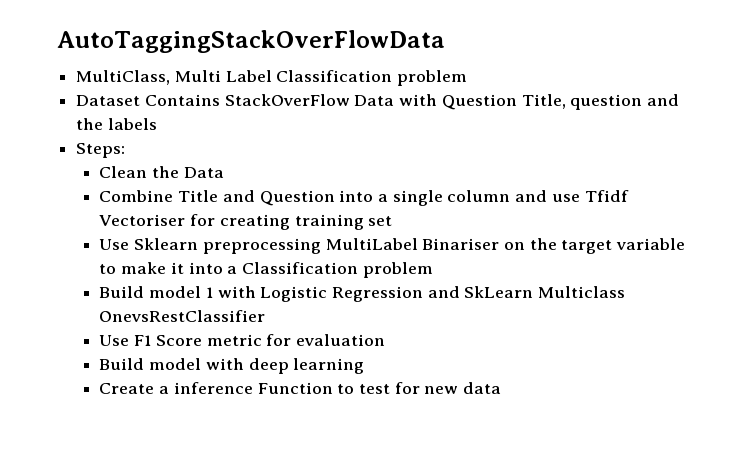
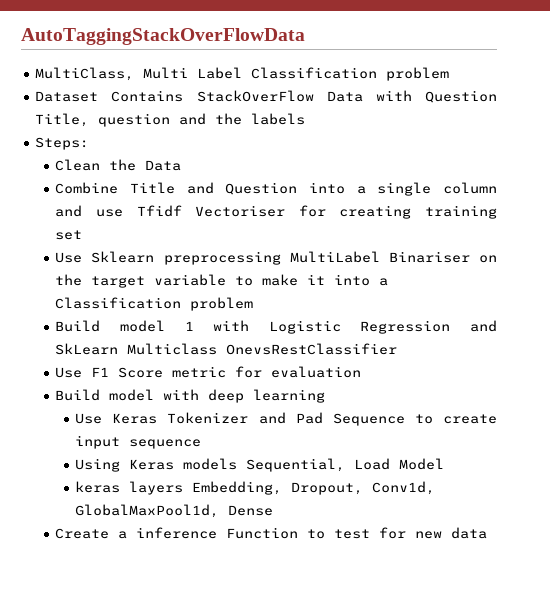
+ Use Keras Tokenizer and Pad Sequence to create input sequence
+ Using Keras models Sequential, Load Model
+ keras layers Embedding, Dropout, Conv1d, GlobalMaxPool1d, Dense

